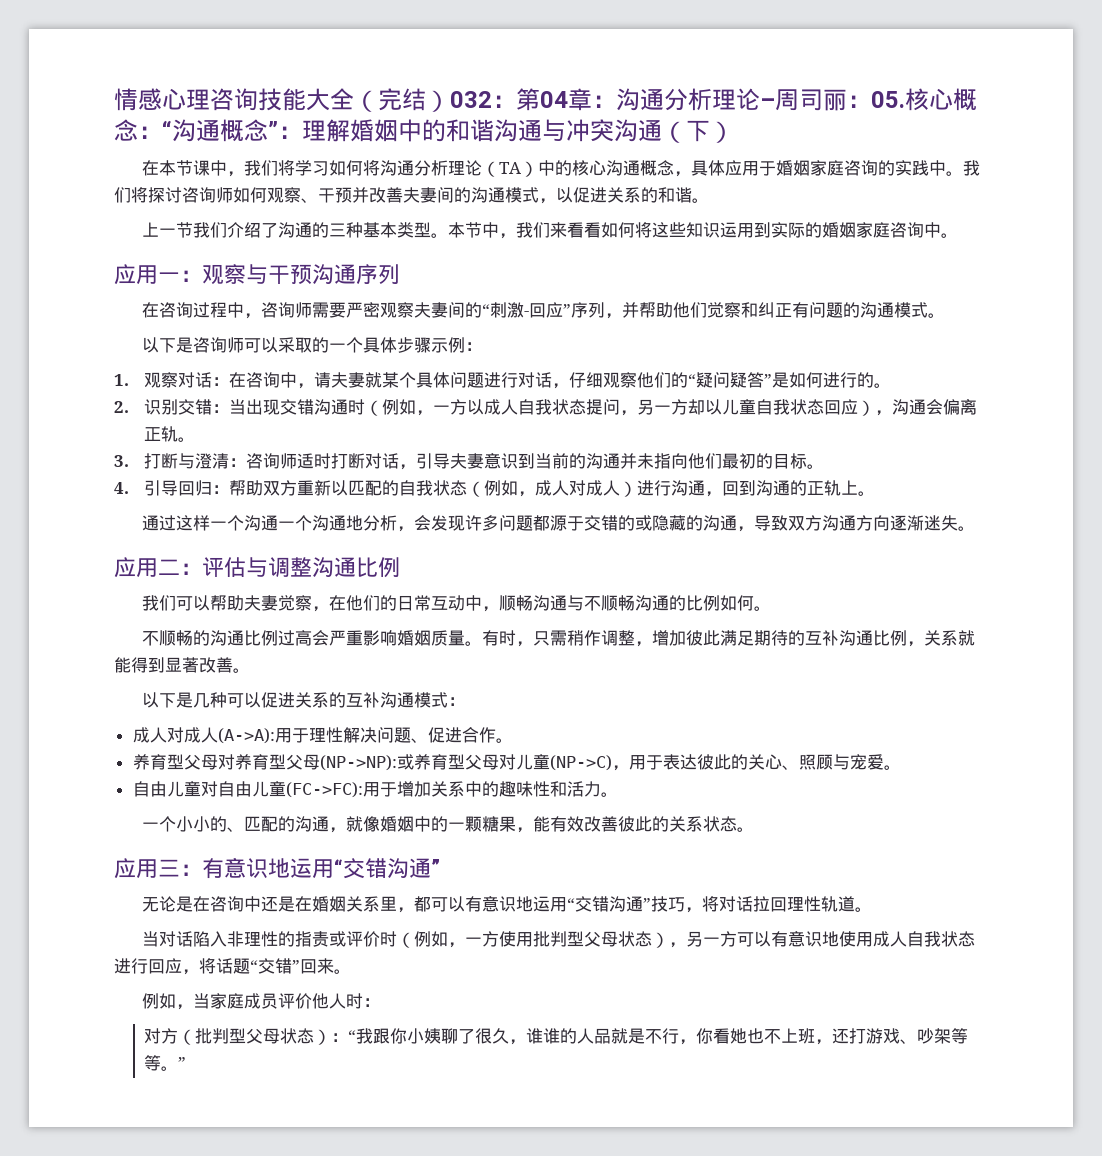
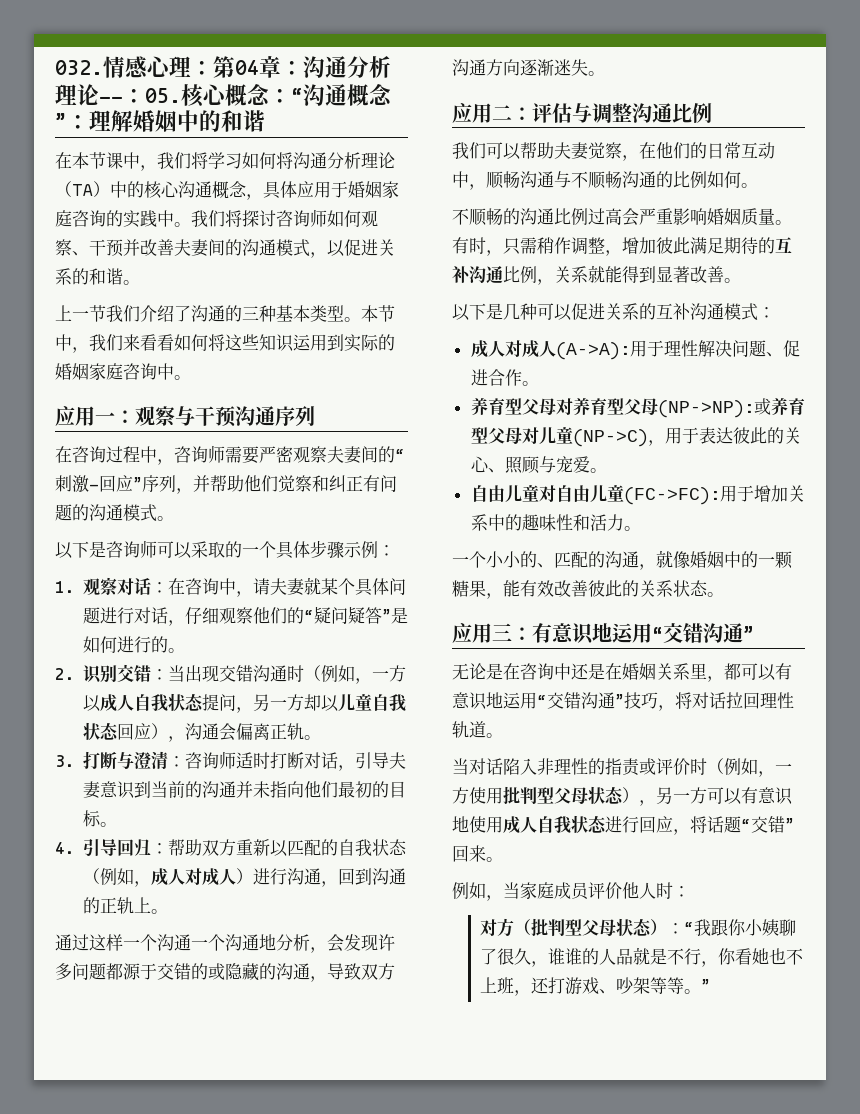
- 情感心理咨询技能大全（完结）032：第04章：沟通分析理论–周司丽：05.核心概念：“沟通概念”：理解婚姻中的和谐沟通与冲突沟通（下）
+ 032.情感心理：第04章：沟通分析理论--：05.核心概念：“沟通概念”：理解婚姻中的和谐

